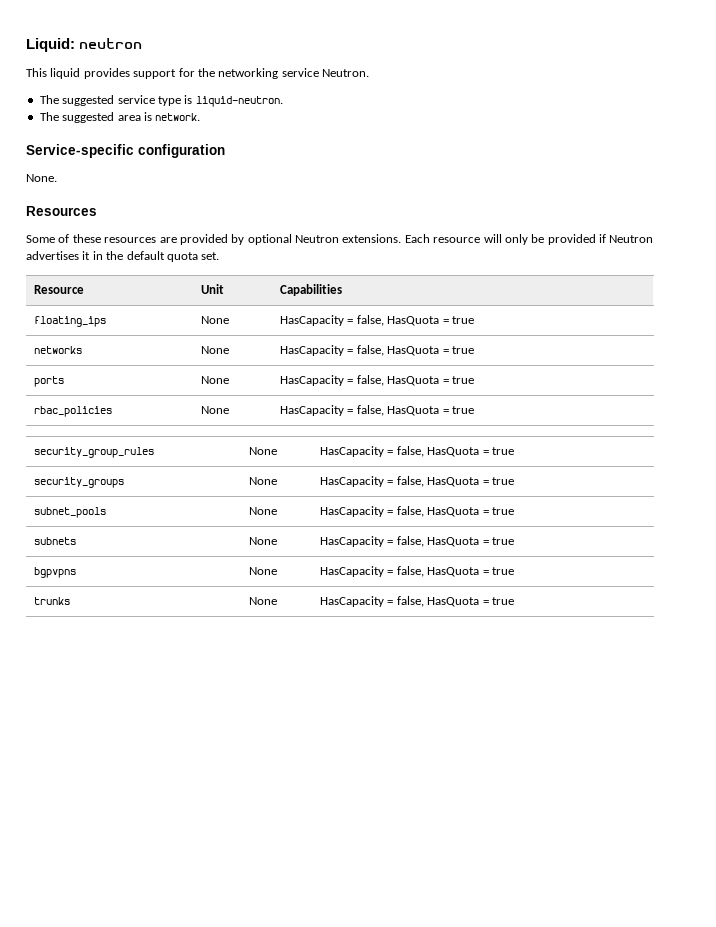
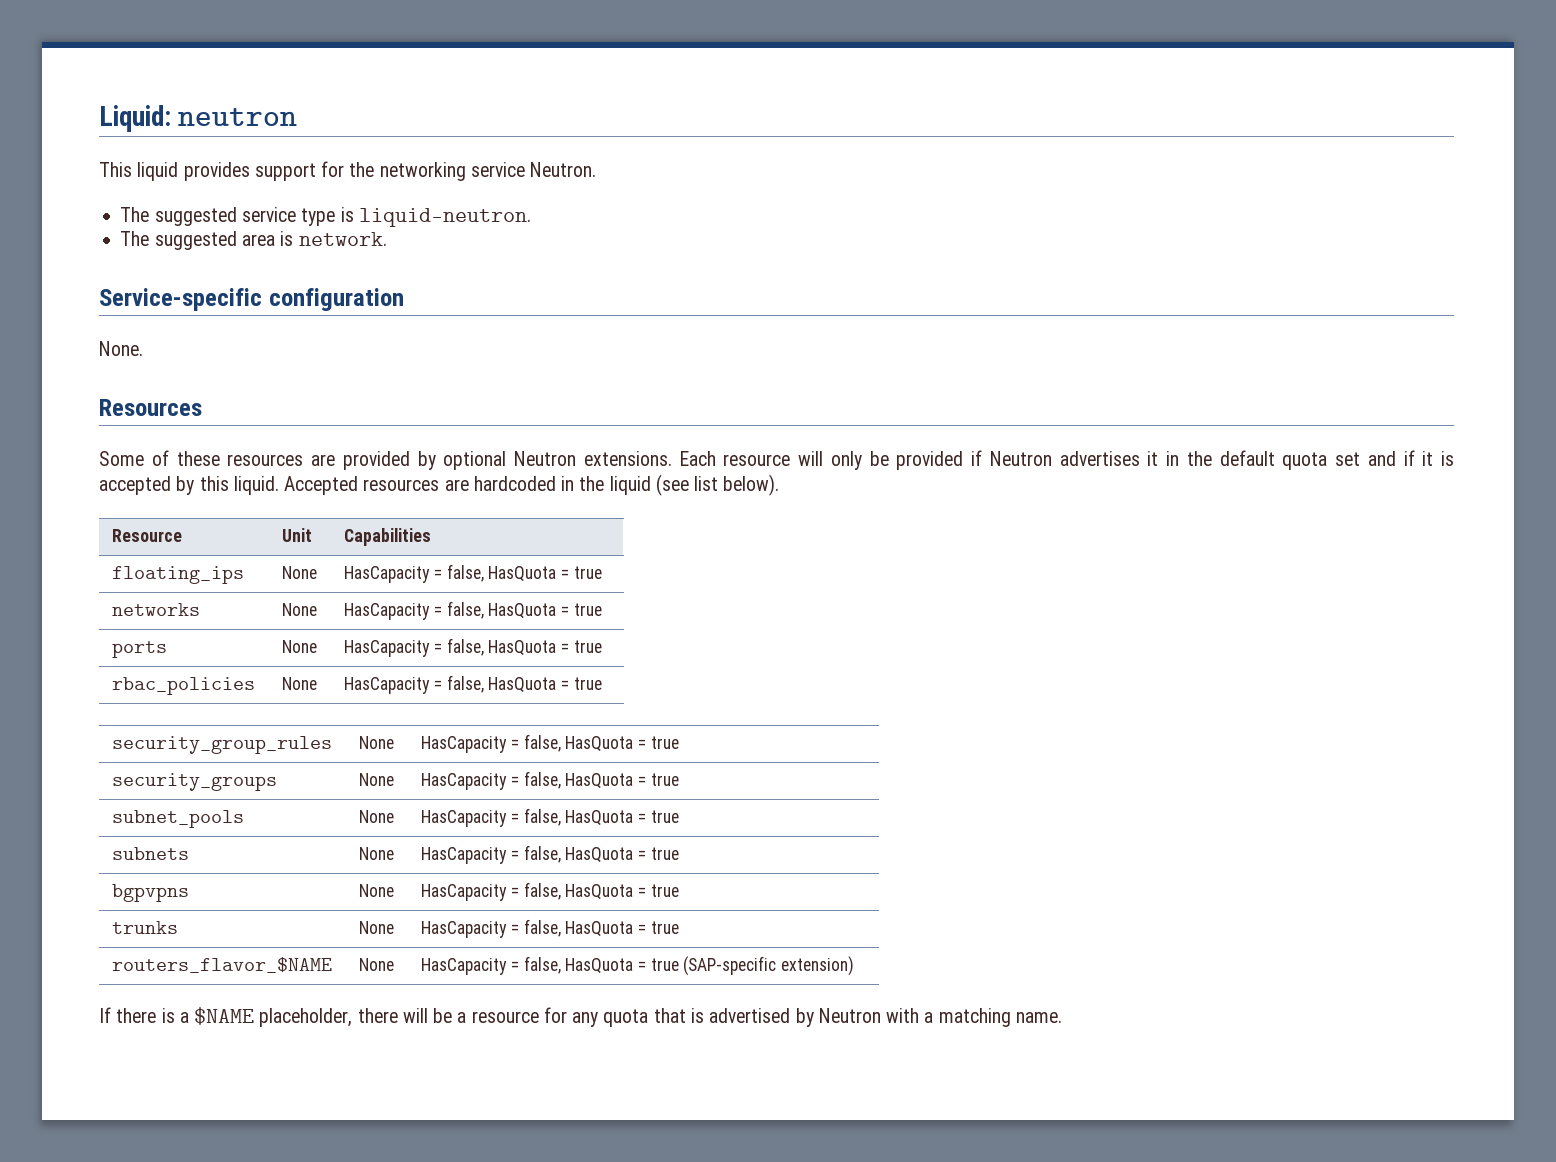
- Each resource will only be provided if Neutron advertises it in the default quota set.
+ Each resource will only be provided if Neutron advertises it in the default quota set and if it is accepted by this liquid. Accepted resources are hardcoded in the liquid (see list below).
+ routers_flavor_$NAME | None | HasCapacity = false, HasQuota = true (SAP-specific extension)
+ If there is a $NAME placeholder, there will be a resource for any quota that is advertised by Neutron with a matching name.

